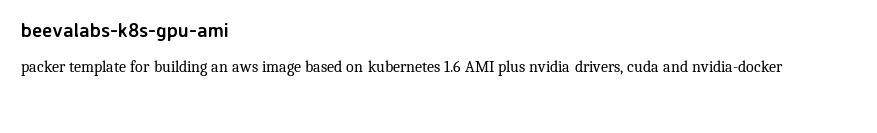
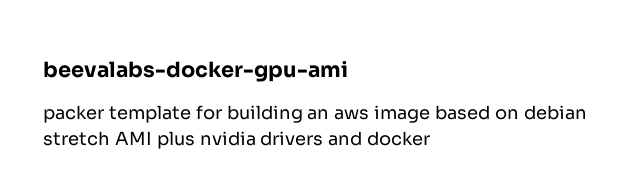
- beevalabs-k8s-gpu-ami
+ beevalabs-docker-gpu-ami
- packer template for building an aws image based on kubernetes 1.6 AMI plus nvidia drivers, cuda and nvidia-docker
+ packer template for building an aws image based on debian stretch AMI plus nvidia drivers and docker

